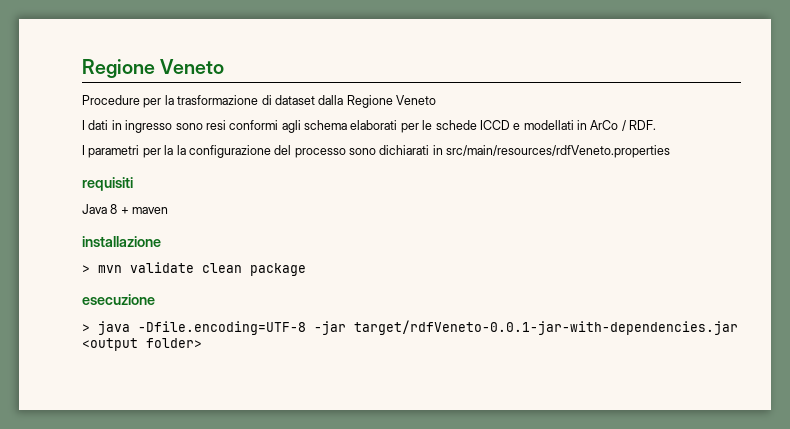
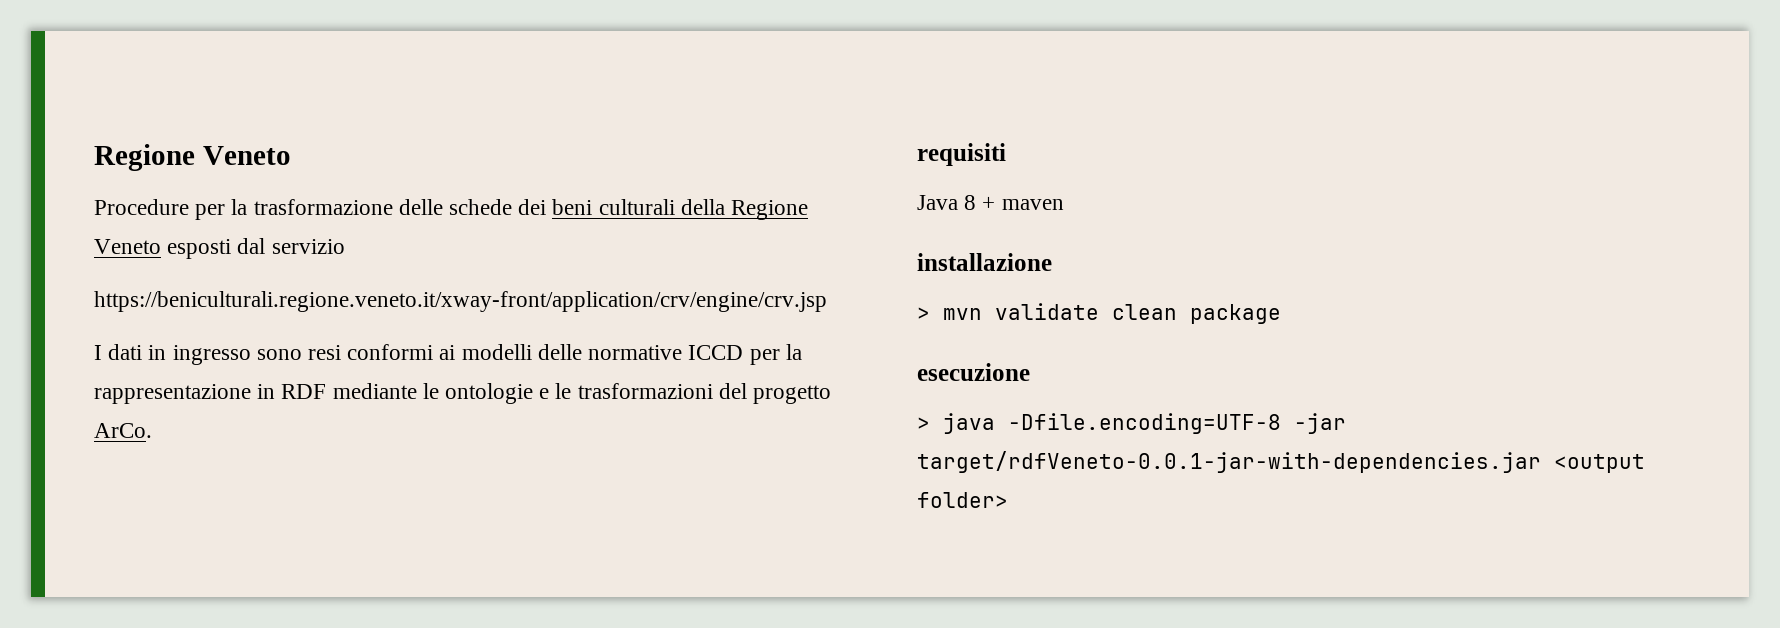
- Procedure per la trasformazione di dataset dalla Regione Veneto
+ Procedure per la trasformazione delle schede dei beni culturali della Regione Veneto esposti dal servizio
+ https://beniculturali.regione.veneto.it/xway-front/application/crv/engine/crv.jsp
- I dati in ingresso sono resi conformi agli schema elaborati per le schede ICCD e modellati in ArCo / RDF.
- I parametri per la la configurazione del processo sono dichiarati in src/main/resources/rdfVeneto.properties
+ I dati in ingresso sono resi conformi ai modelli delle normative ICCD per la rappresentazione in RDF mediante le ontologie e le trasformazioni del progetto ArCo.

